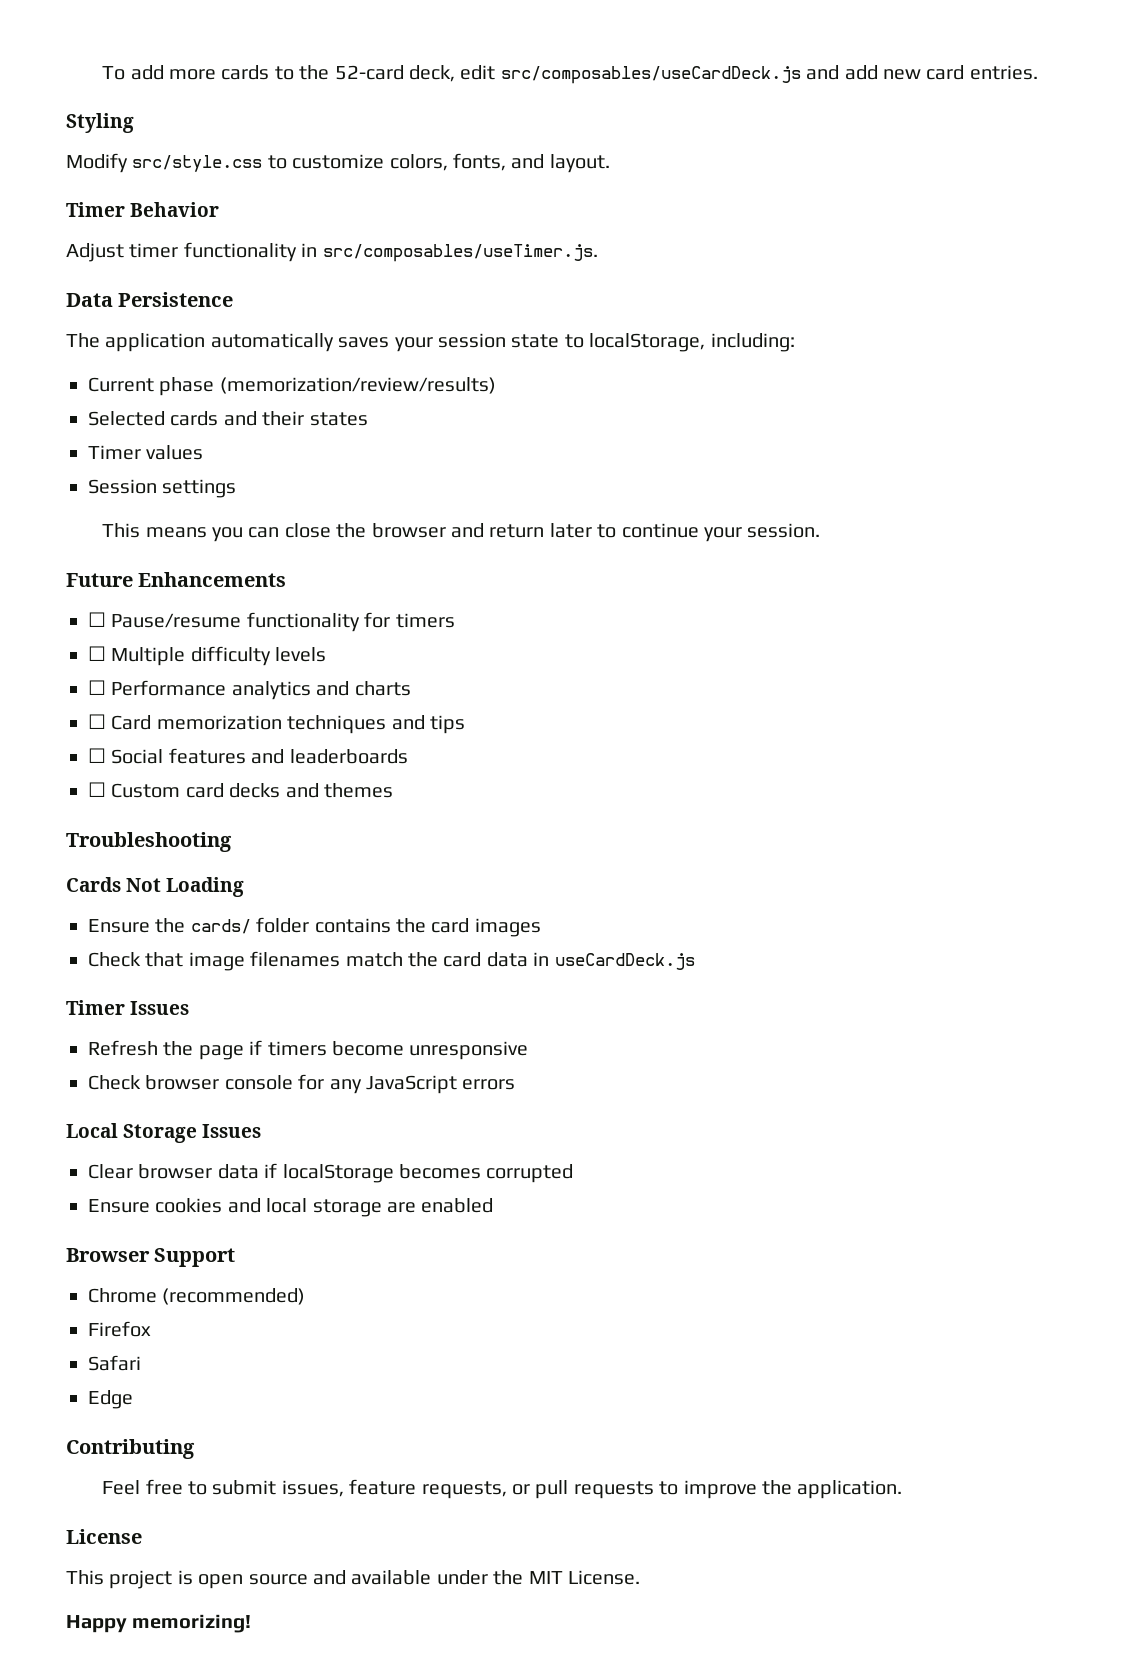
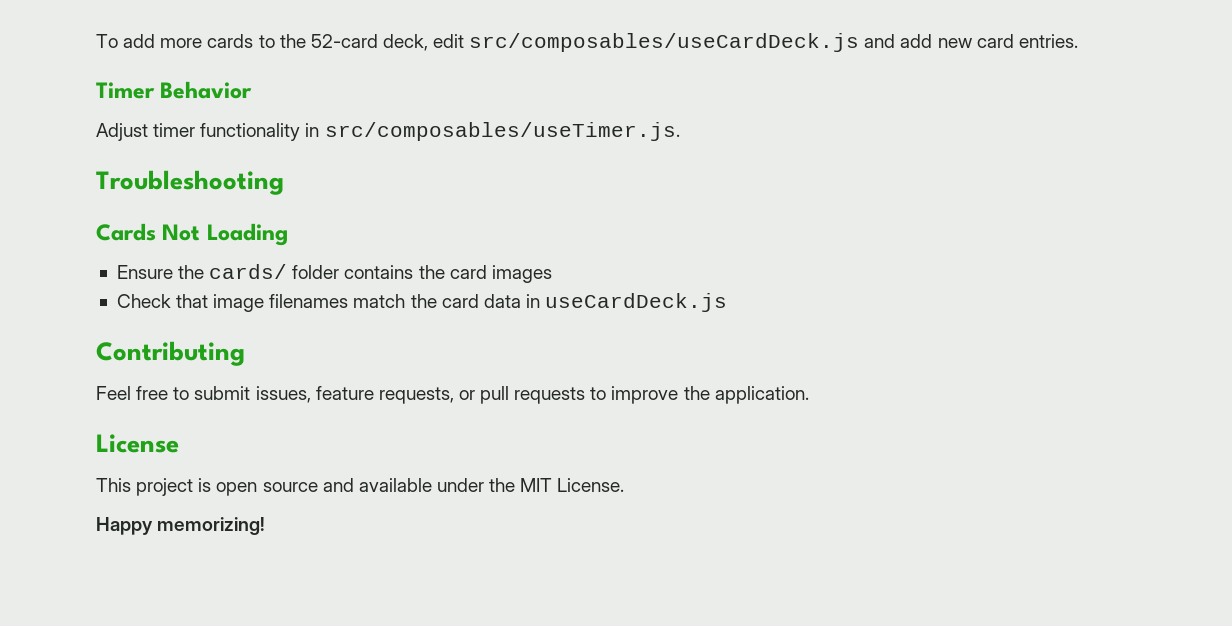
- Styling
- Modify src/style.css to customize colors, fonts, and layout.
- Data Persistence
- The application automatically saves your session state to localStorage, including:
- Current phase (memorization/review/results)
- Selected cards and their states
- Timer values
- Session settings
- This means you can close the browser and return later to continue your session.
- Future Enhancements
- ☐ Pause/resume functionality for timers
- ☐ Multiple difficulty levels
- ☐ Performance analytics and charts
- ☐ Card memorization techniques and tips
- ☐ Social features and leaderboards
- ☐ Custom card decks and themes
- Timer Issues
- Refresh the page if timers become unresponsive
- Check browser console for any JavaScript errors
- Local Storage Issues
- Clear browser data if localStorage becomes corrupted
- Ensure cookies and local storage are enabled
- Browser Support
- Chrome (recommended)
- Firefox
- Safari
- Edge

